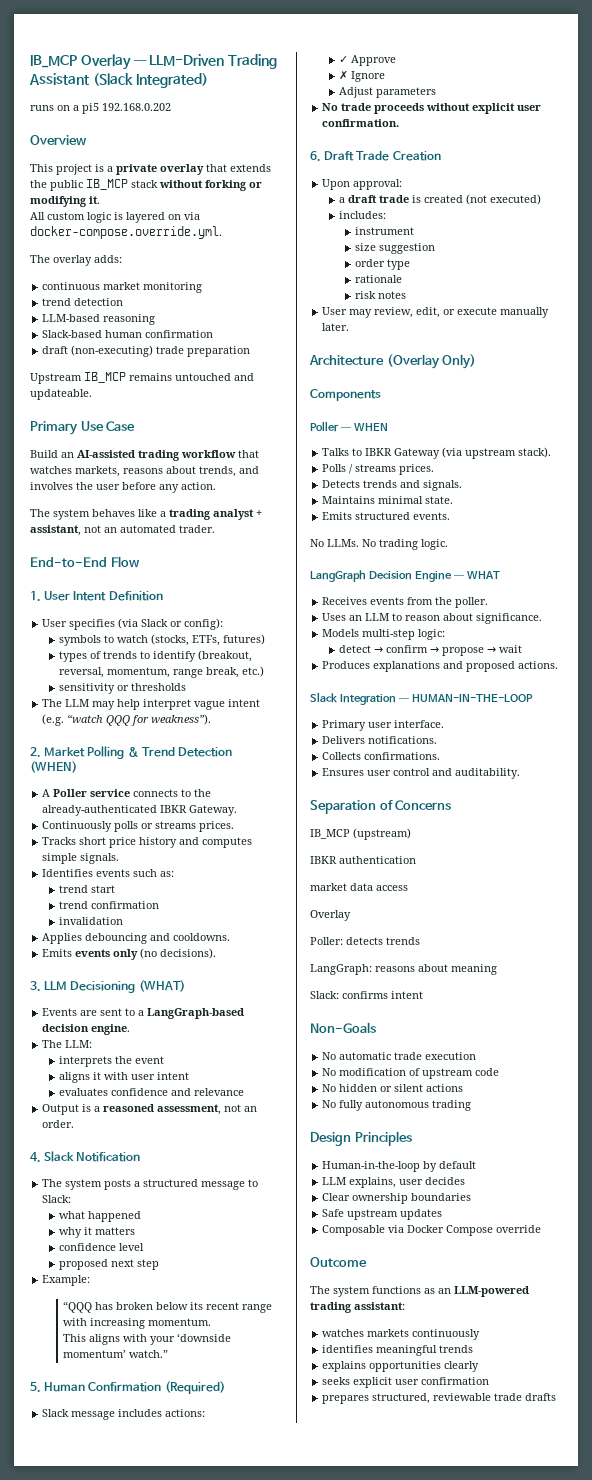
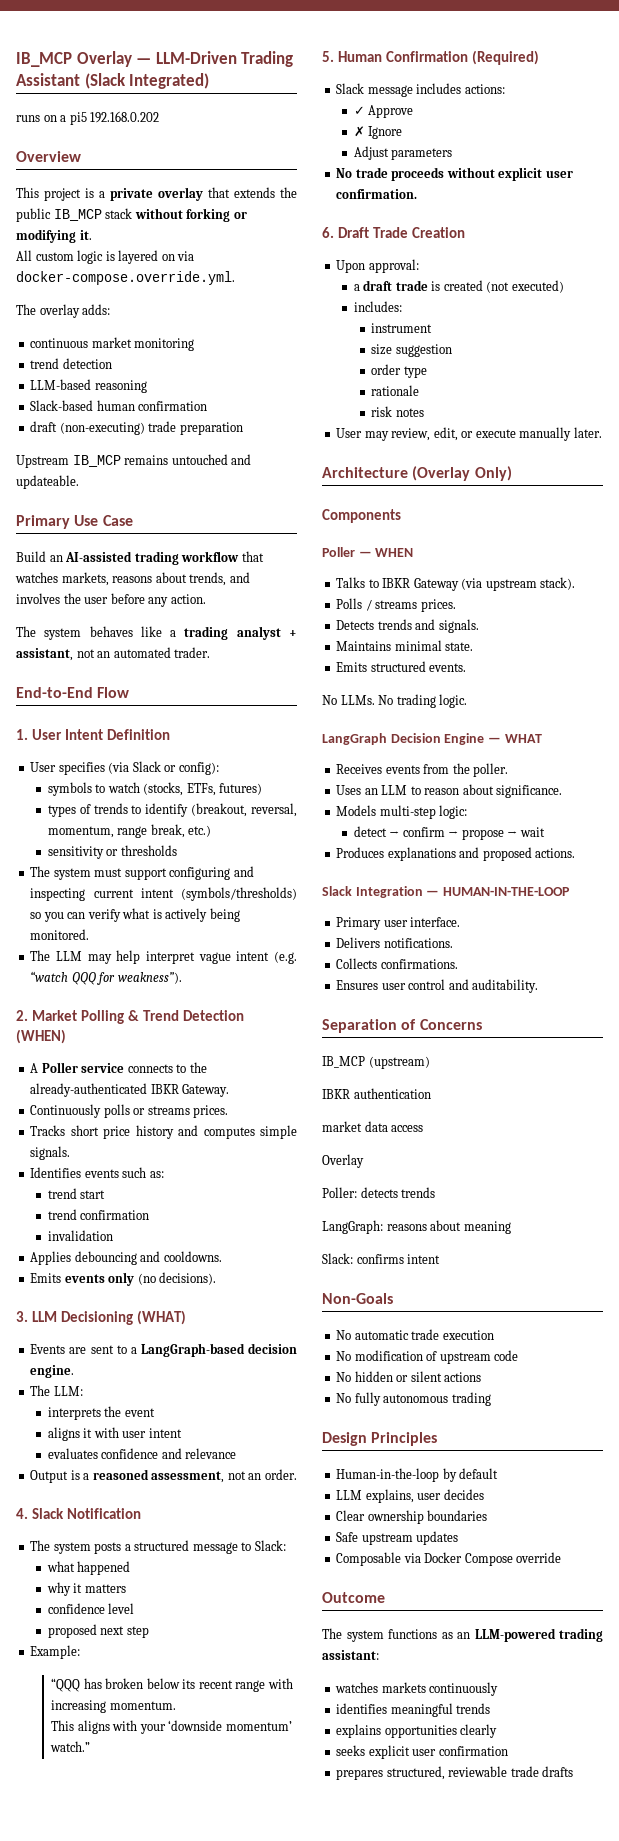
+ The system must support configuring and inspecting current intent (symbols/thresholds) so you can verify what is actively being monitored.

